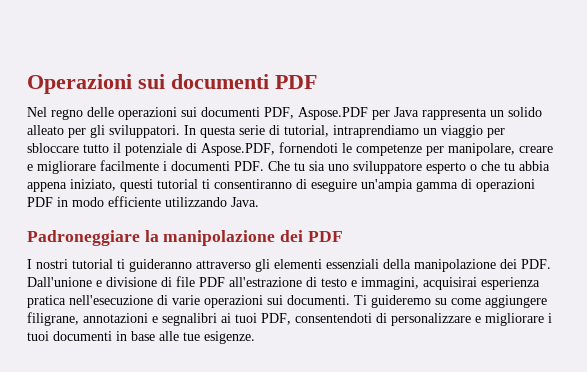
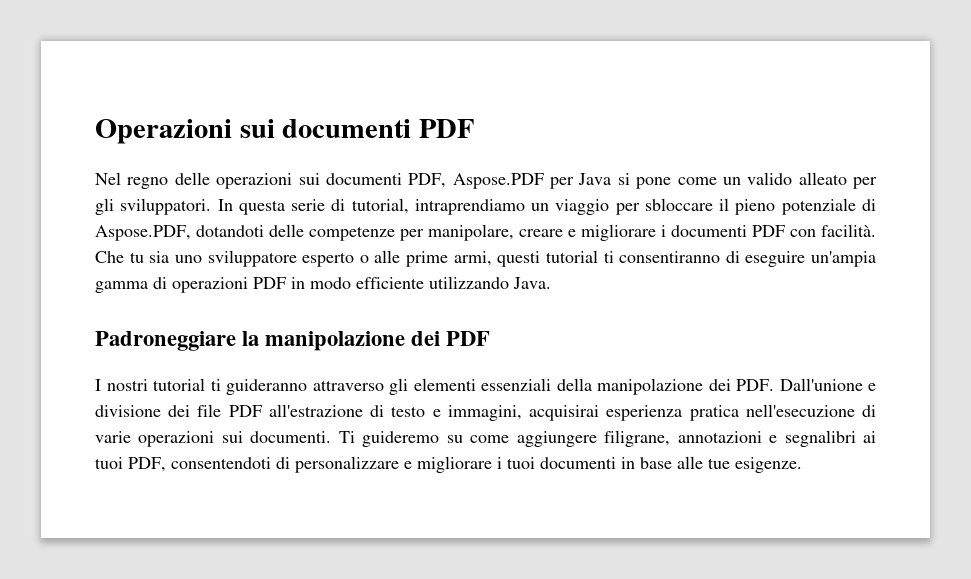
- Nel regno delle operazioni sui documenti PDF, Aspose.PDF per Java rappresenta un solido alleato per gli sviluppatori.
+ Nel regno delle operazioni sui documenti PDF, Aspose.PDF per Java si pone come un valido alleato per gli sviluppatori.
- In questa serie di tutorial, intraprendiamo un viaggio per sbloccare tutto il potenziale di Aspose.PDF, fornendoti le competenze per manipolare, creare e migliorare facilmente i documenti PDF. Che tu sia uno sviluppatore esperto o che tu abbia appena iniziato, questi tutorial ti consentiranno di eseguire un'ampia gamma di operazioni PDF in modo efficiente utilizzando Java.
+ In questa serie di tutorial, intraprendiamo un viaggio per sbloccare il pieno potenziale di Aspose.PDF, dotandoti delle competenze per manipolare, creare e migliorare i documenti PDF con facilità. Che tu sia uno sviluppatore esperto o alle prime armi, questi tutorial ti consentiranno di eseguire un'ampia gamma di operazioni PDF in modo efficiente utilizzando Java.
- I nostri tutorial ti guideranno attraverso gli elementi essenziali della manipolazione dei PDF. Dall'unione e divisione di file PDF all'estrazione di testo e immagini, acquisirai esperienza pratica nell'esecuzione di varie operazioni sui documenti.
+ I nostri tutorial ti guideranno attraverso gli elementi essenziali della manipolazione dei PDF. Dall'unione e divisione dei file PDF all'estrazione di testo e immagini, acquisirai esperienza pratica nell'esecuzione di varie operazioni sui documenti.

